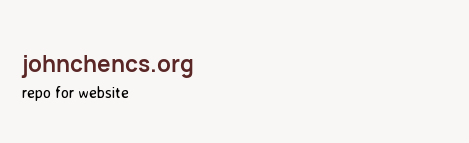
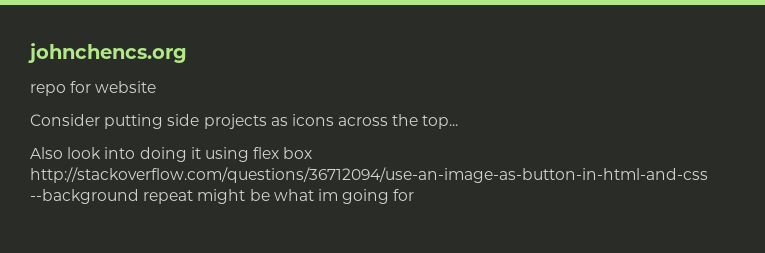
+ Consider putting side projects as icons across the top...
+ Also look into doing it using flex box http://stackoverflow.com/questions/36712094/use-an-image-as-button-in-html-and-css --background repeat might be what im going for

